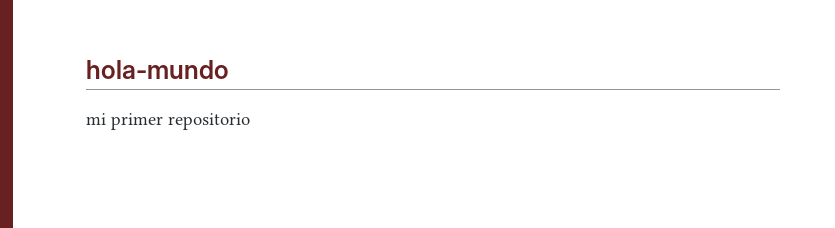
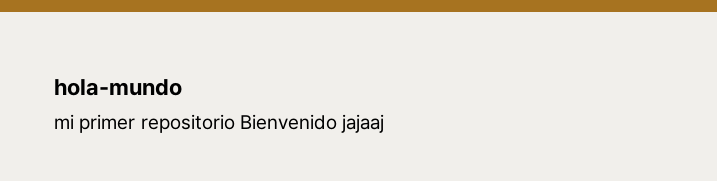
- mi primer repositorio
+ mi primer repositorio Bienvenido jajaaj

